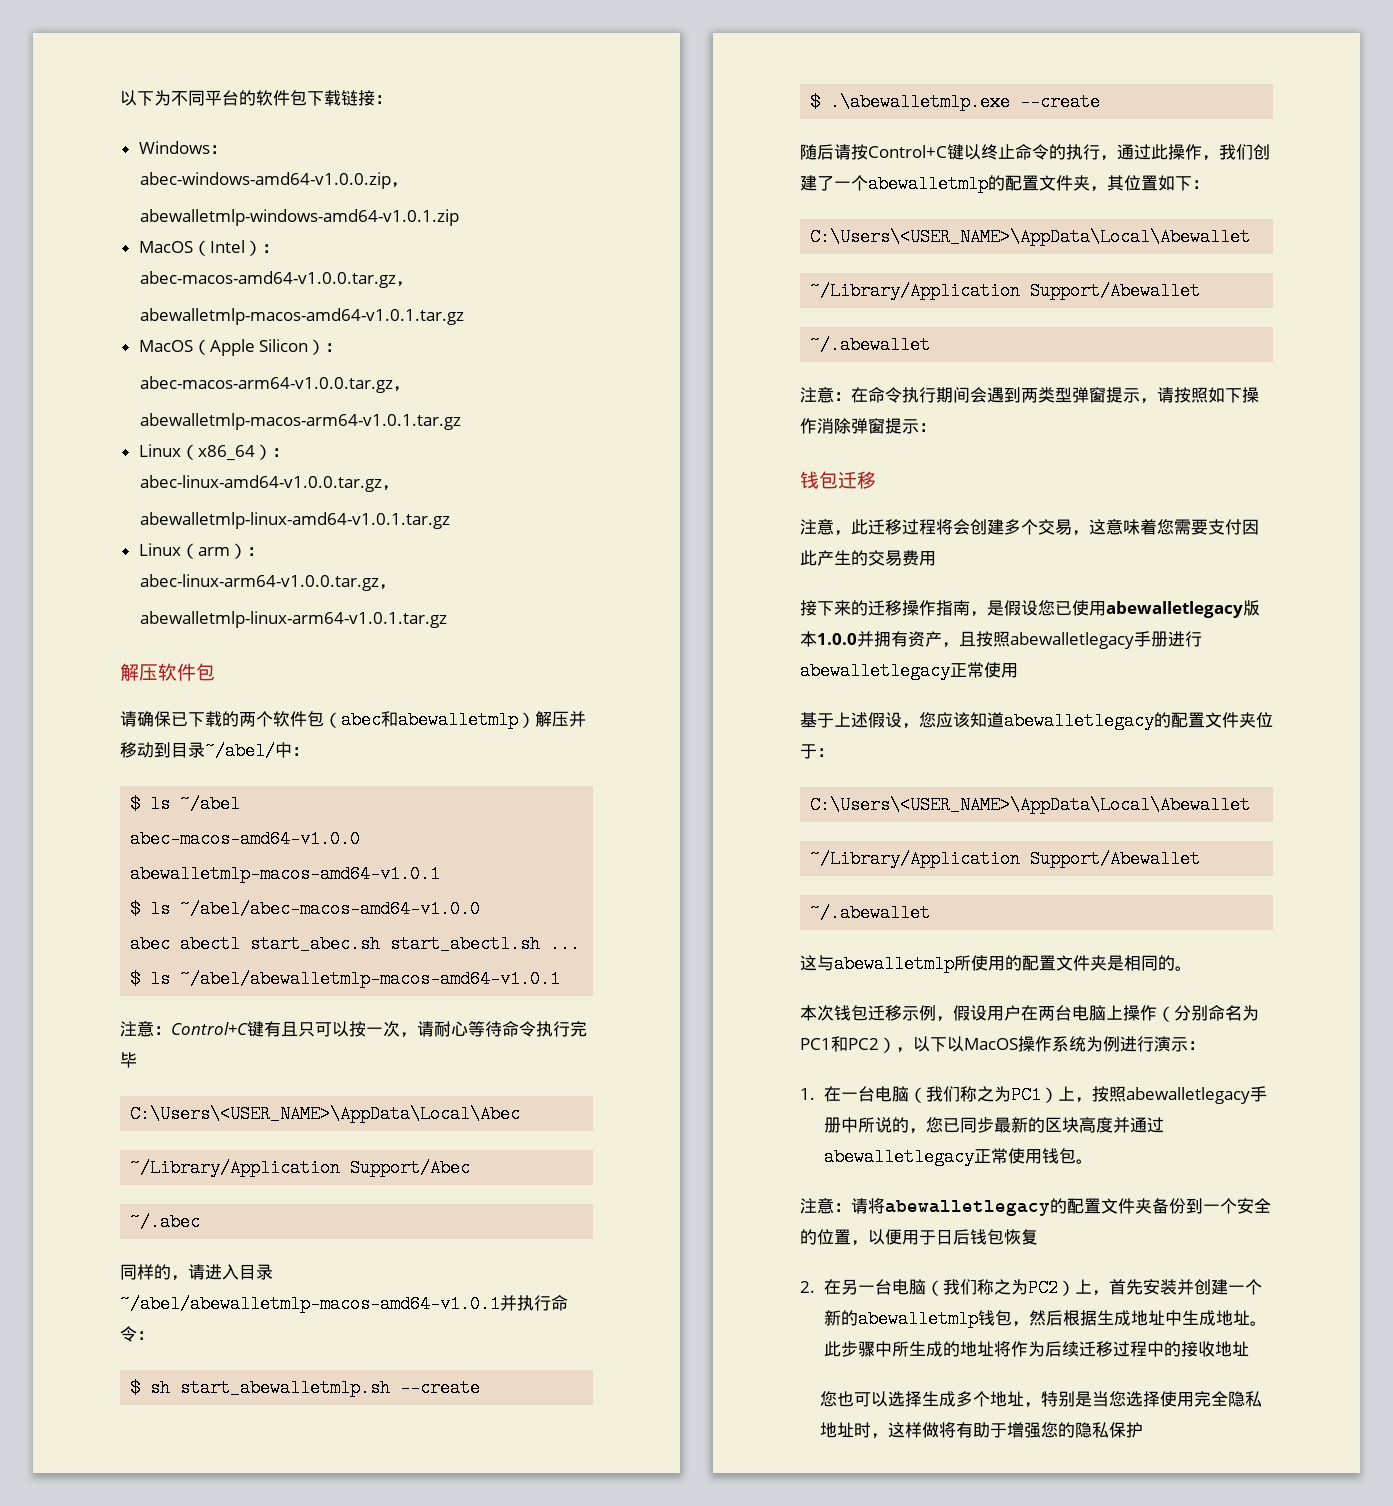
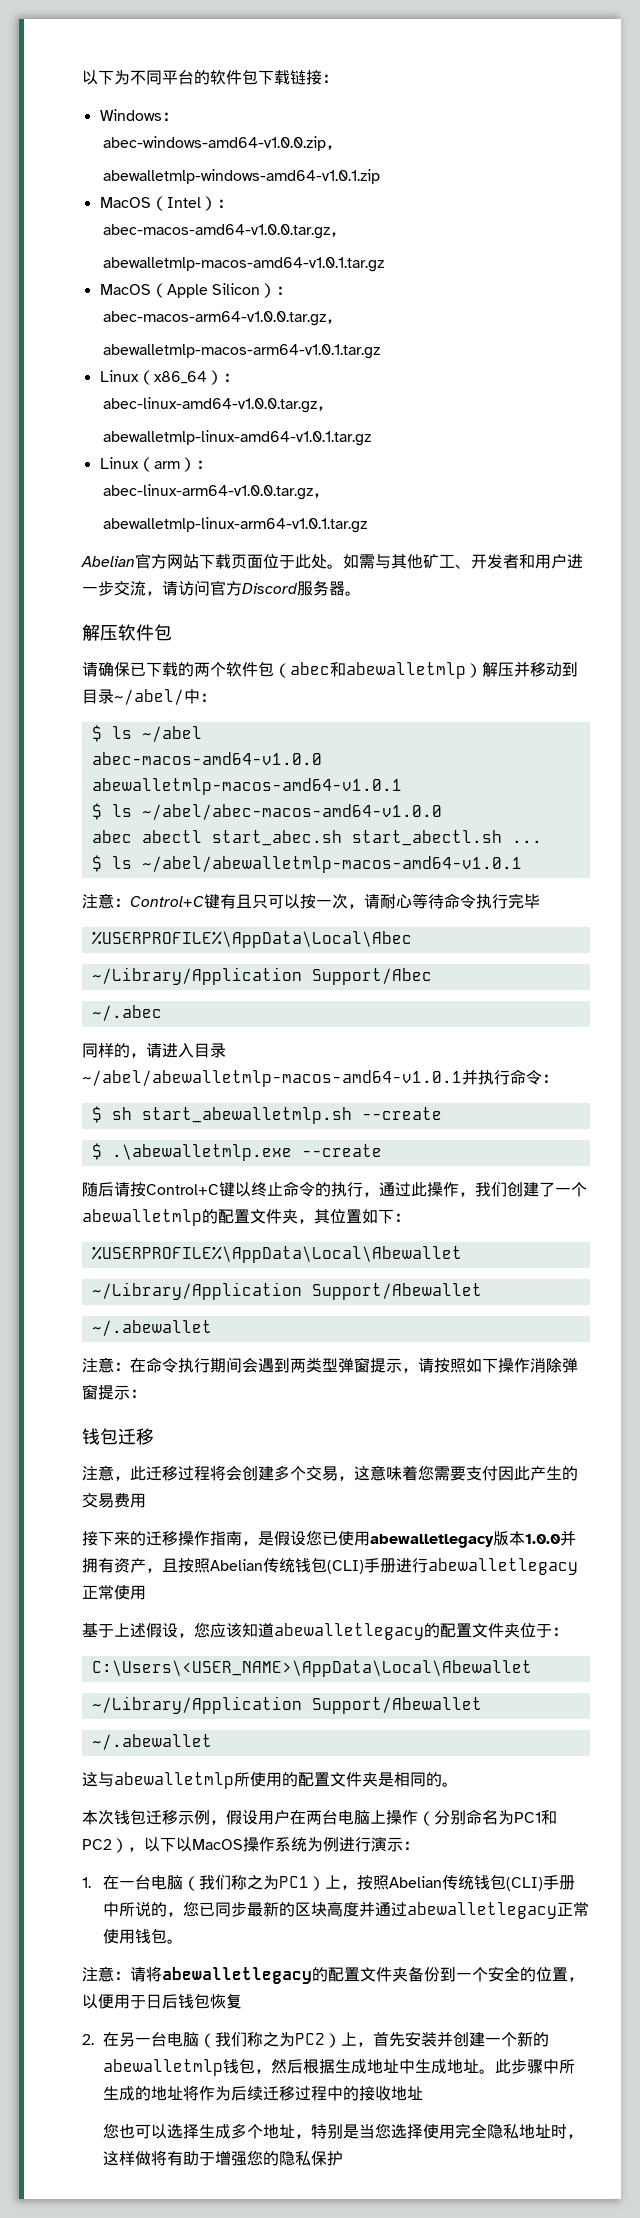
+ Abelian官方网站下载页面位于此处。如需与其他矿工、开发者和用户进一步交流，请访问官方Discord服务器。
- C:\Users\<USER_NAME>\AppData\Local\Abec
+ %USERPROFILE%\AppData\Local\Abec
  随后请按Control+C键以终止命令的执行，通过此操作，我们创建了一个abewalletmlp的配置文件夹，其位置如下：
- C:\Users\<USER_NAME>\AppData\Local\Abewallet
+ %USERPROFILE%\AppData\Local\Abewallet
- 接下来的迁移操作指南，是假设您已使用abewalletlegacy版本1.0.0并拥有资产，且按照abewalletlegacy手册进行abewalletlegacy正常使用
+ 接下来的迁移操作指南，是假设您已使用abewalletlegacy版本1.0.0并拥有资产，且按照Abelian传统钱包(CLI)手册进行abewalletlegacy正常使用
- 1.在一台电脑（我们称之为PC1）上，按照abewalletlegacy手册中所说的，您已同步最新的区块高度并通过abewalletlegacy正常使用钱包。
+ 1.在一台电脑（我们称之为PC1）上，按照Abelian传统钱包(CLI)手册中所说的，您已同步最新的区块高度并通过abewalletlegacy正常使用钱包。

